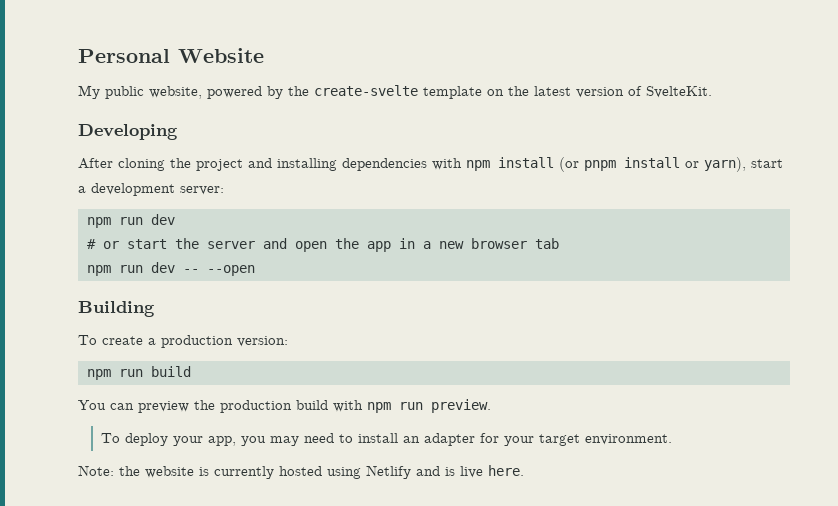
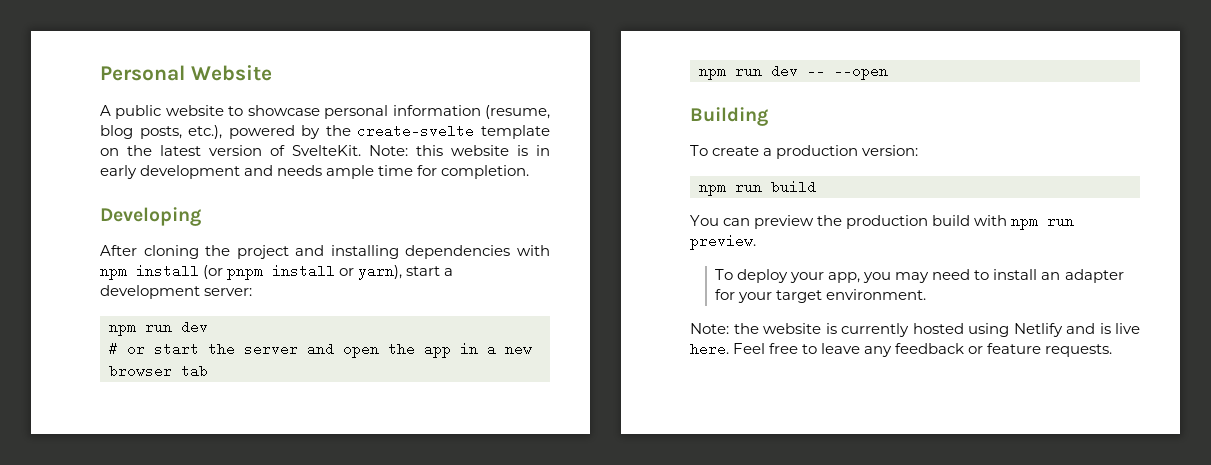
- My public website, powered by the create-svelte template on the latest version of SvelteKit.
+ A public website to showcase personal information (resume, blog posts, etc.), powered by the create-svelte template on the latest version of SvelteKit. Note: this website is in early development and needs ample time for completion.
+ Feel free to leave any feedback or feature requests.

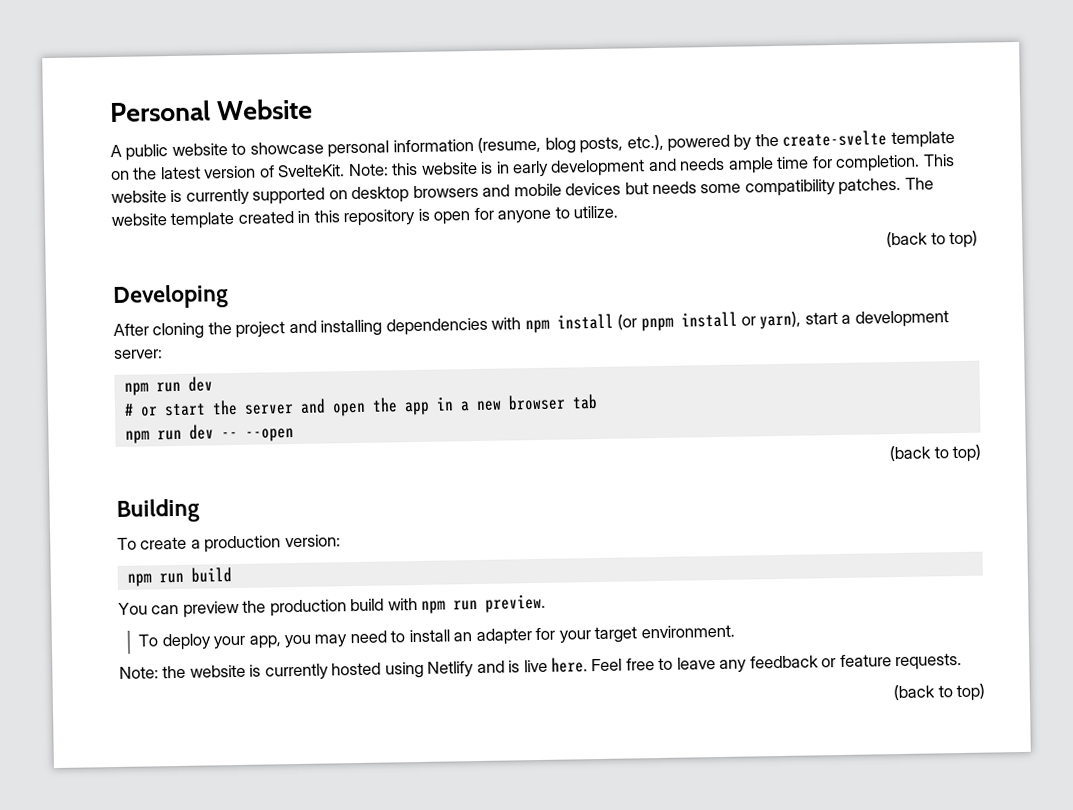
+ This website is currently supported on desktop browsers and mobile devices but needs some compatibility patches. The website template created in this repository is open for anyone to utilize.
+ (back to top)
  npm run dev -- --open
+ (back to top)
  Feel free to leave any feedback or feature requests.
+ (back to top)

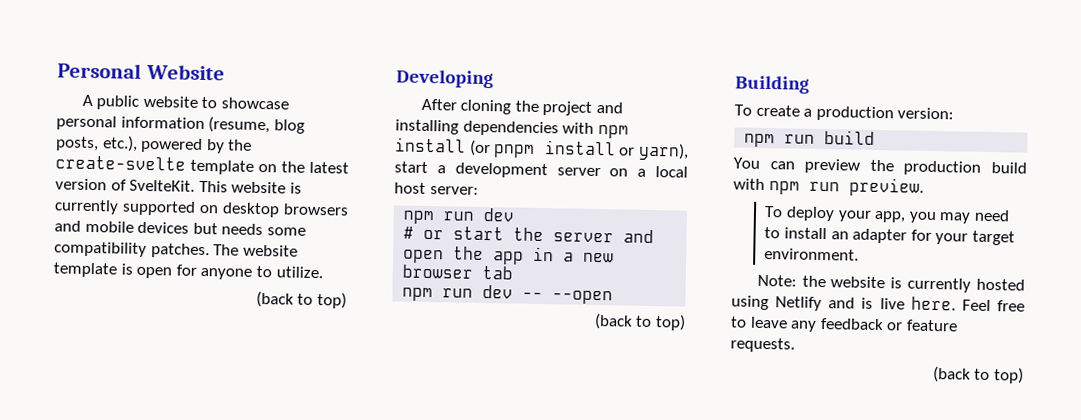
- Note: this website is in early development and needs ample time for completion.
- The website template created in this repository is open for anyone to utilize.
+ The website template is open for anyone to utilize.
- After cloning the project and installing dependencies with npm install (or pnpm install or yarn), start a development server:
+ After cloning the project and installing dependencies with npm install (or pnpm install or yarn), start a development server on a local host server:

